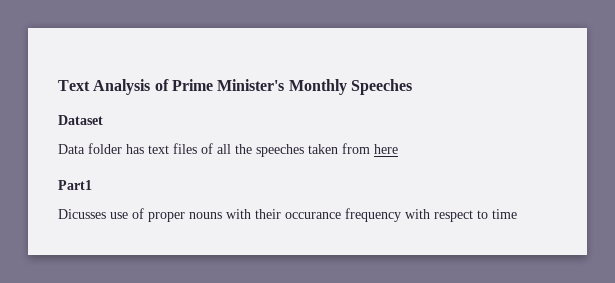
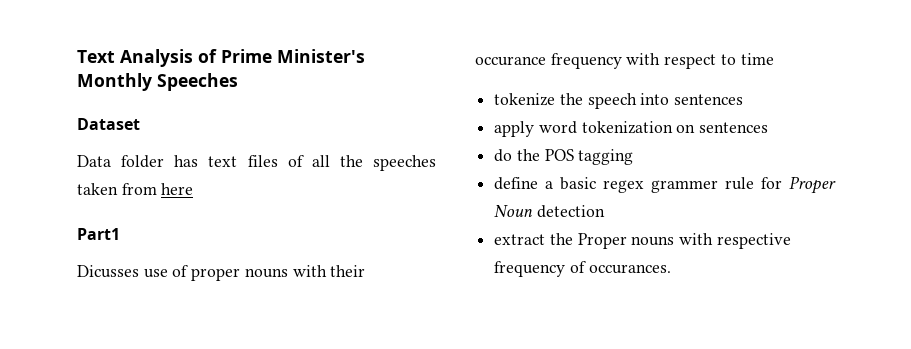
+ tokenize the speech into sentences
+ apply word tokenization on sentences
+ do the POS tagging
+ define a basic regex grammer rule for Proper Noun detection
+ extract the Proper nouns with respective frequency of occurances.

